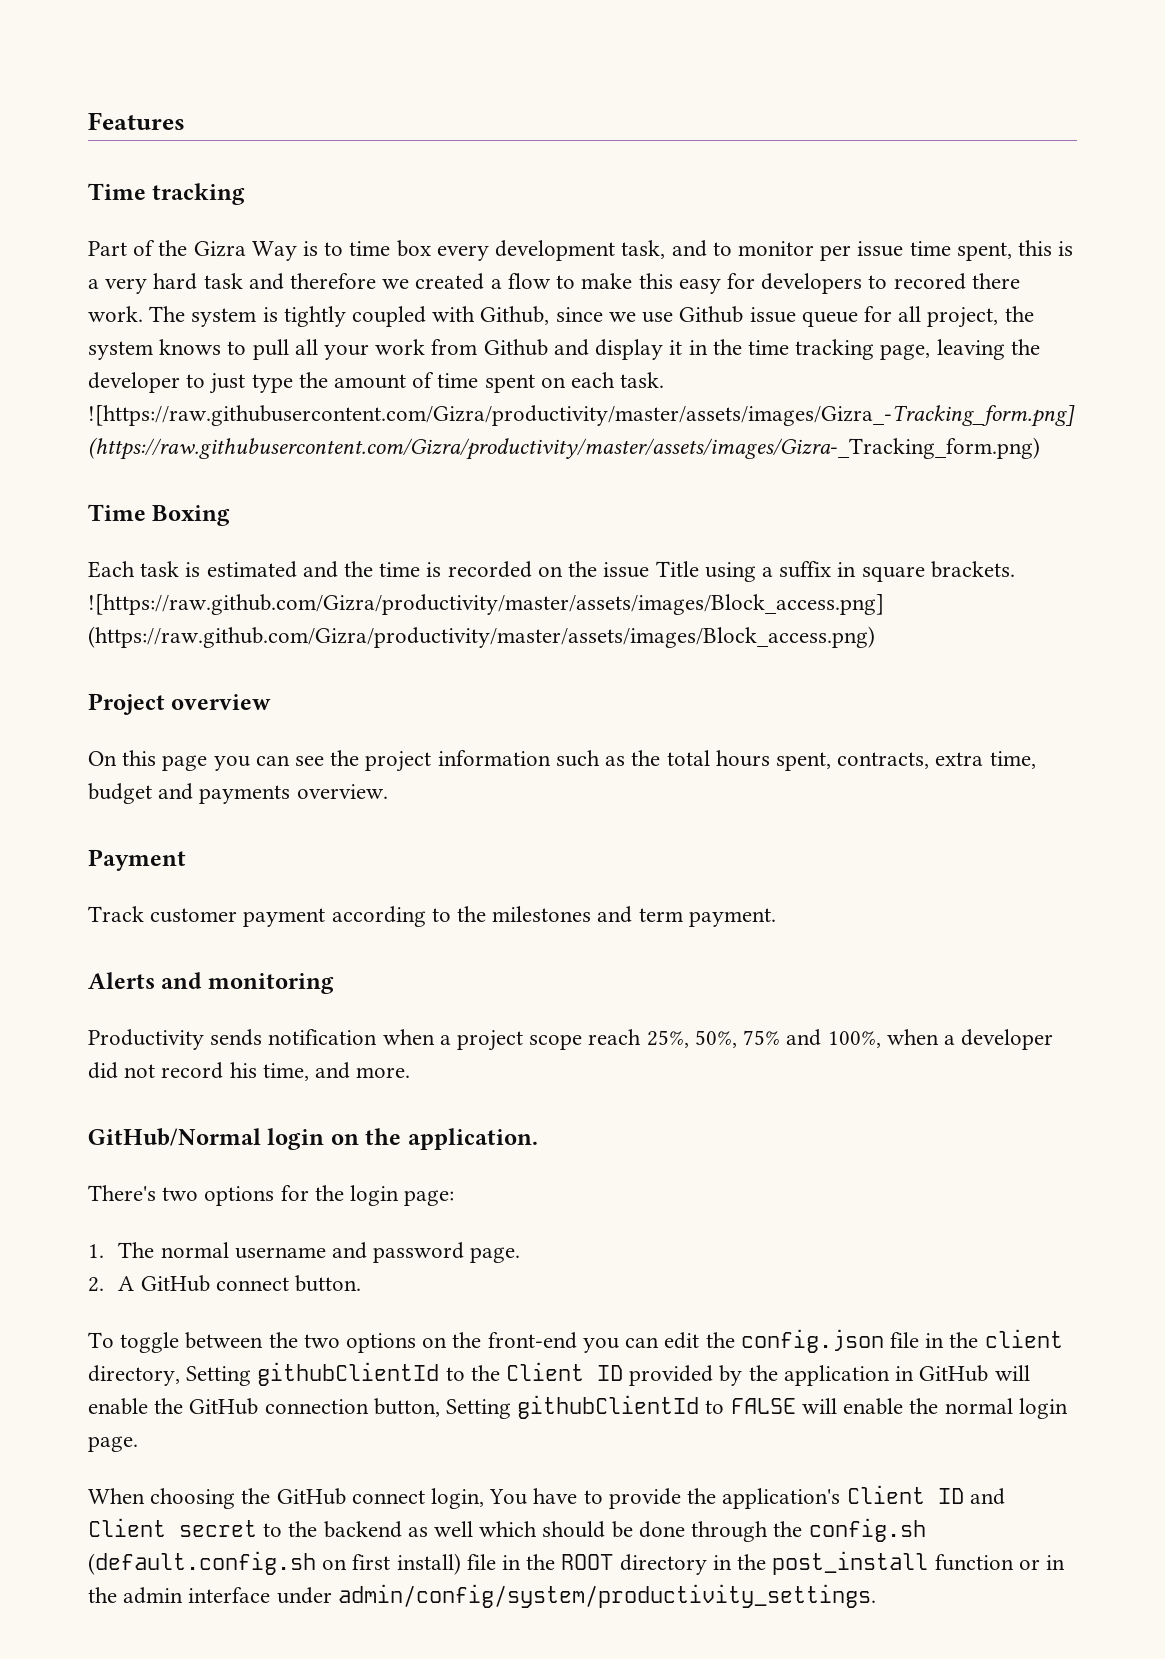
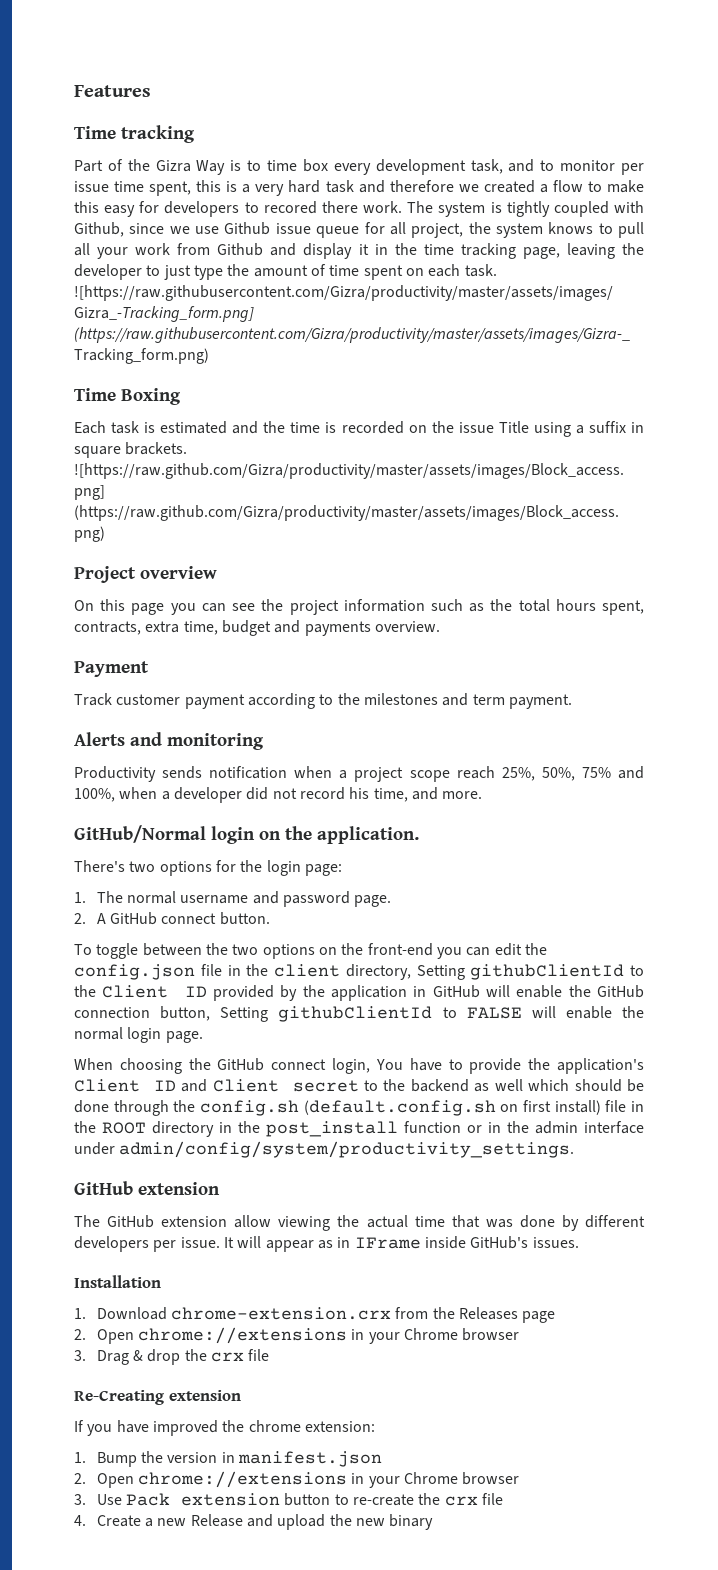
  When choosing the GitHub connect login, You have to provide the application's Client ID and Client secret to the backend as well which should be done through the config.sh (default.config.sh on first install) file in the ROOT directory in the post_install function or in the admin interface under admin/config/system/productivity_settings.
+ GitHub extension
+ The GitHub extension allow viewing the actual time that was done by different developers per issue. It will appear as in IFrame inside GitHub's issues.
+ Installation
+ 1. Download chrome-extension.crx from the Releases page
+ 2. Open chrome://extensions in your Chrome browser
+ 3. Drag & drop the crx file
+ Re-Creating extension
+ If you have improved the chrome extension:
+ 1. Bump the version in manifest.json
+ 2. Open chrome://extensions in your Chrome browser
+ 3. Use Pack extension button to re-create the crx file
+ 4. Create a new Release and upload the new binary

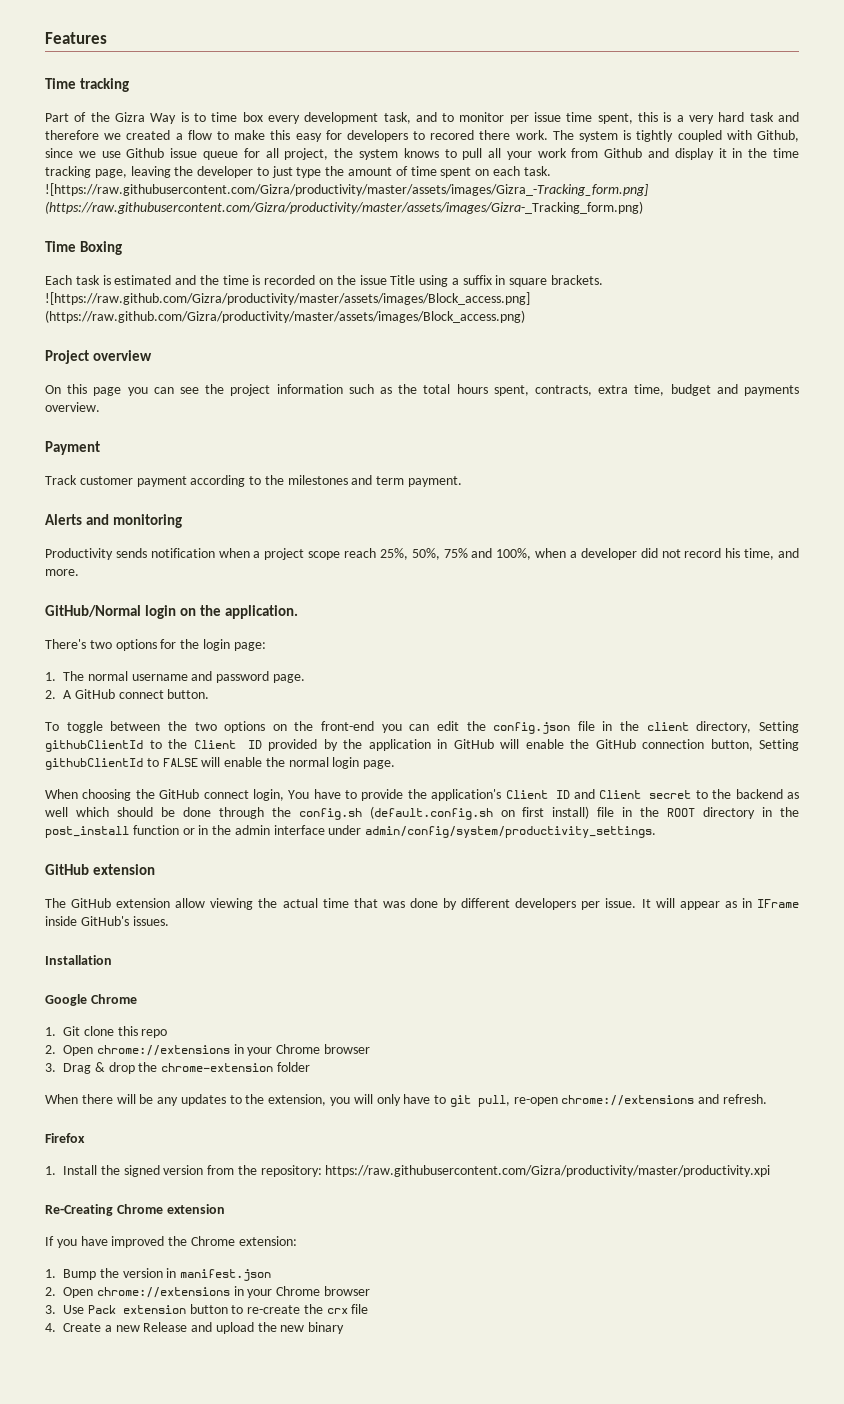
- 1. Download chrome-extension.crx from the Releases page
+ Google Chrome
+ 1. Git clone this repo
- 3. Drag & drop the crx file
+ 3. Drag & drop the chrome-extension folder
+ When there will be any updates to the extension, you will only have to git pull, re-open chrome://extensions and refresh.
+ Firefox
+ 1. Install the signed version from the repository: https://raw.githubusercontent.com/Gizra/productivity/master/productivity.xpi
- Re-Creating extension
+ Re-Creating Chrome extension
- If you have improved the chrome extension:
+ If you have improved the Chrome extension:

